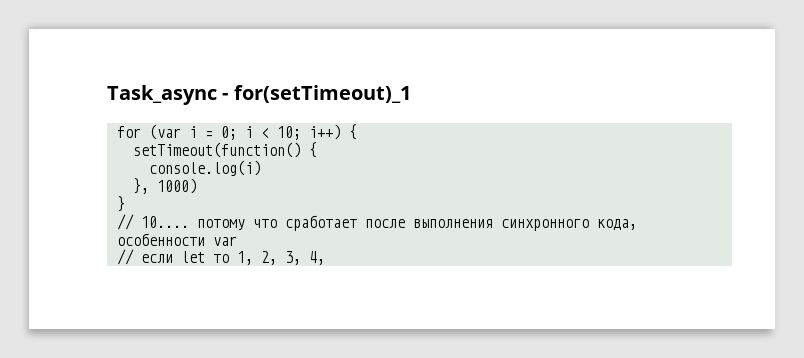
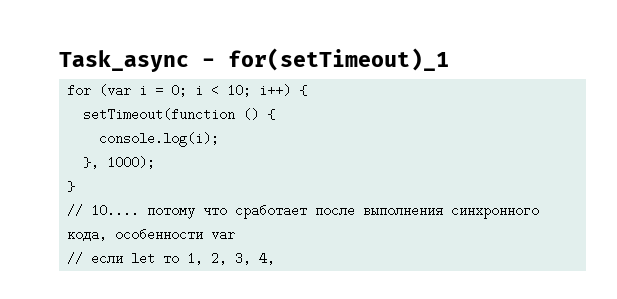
- setTimeout(function() {
- console.log(i)
+ setTimeout(function () {
+ console.log(i);
- }, 1000)
+ }, 1000);

